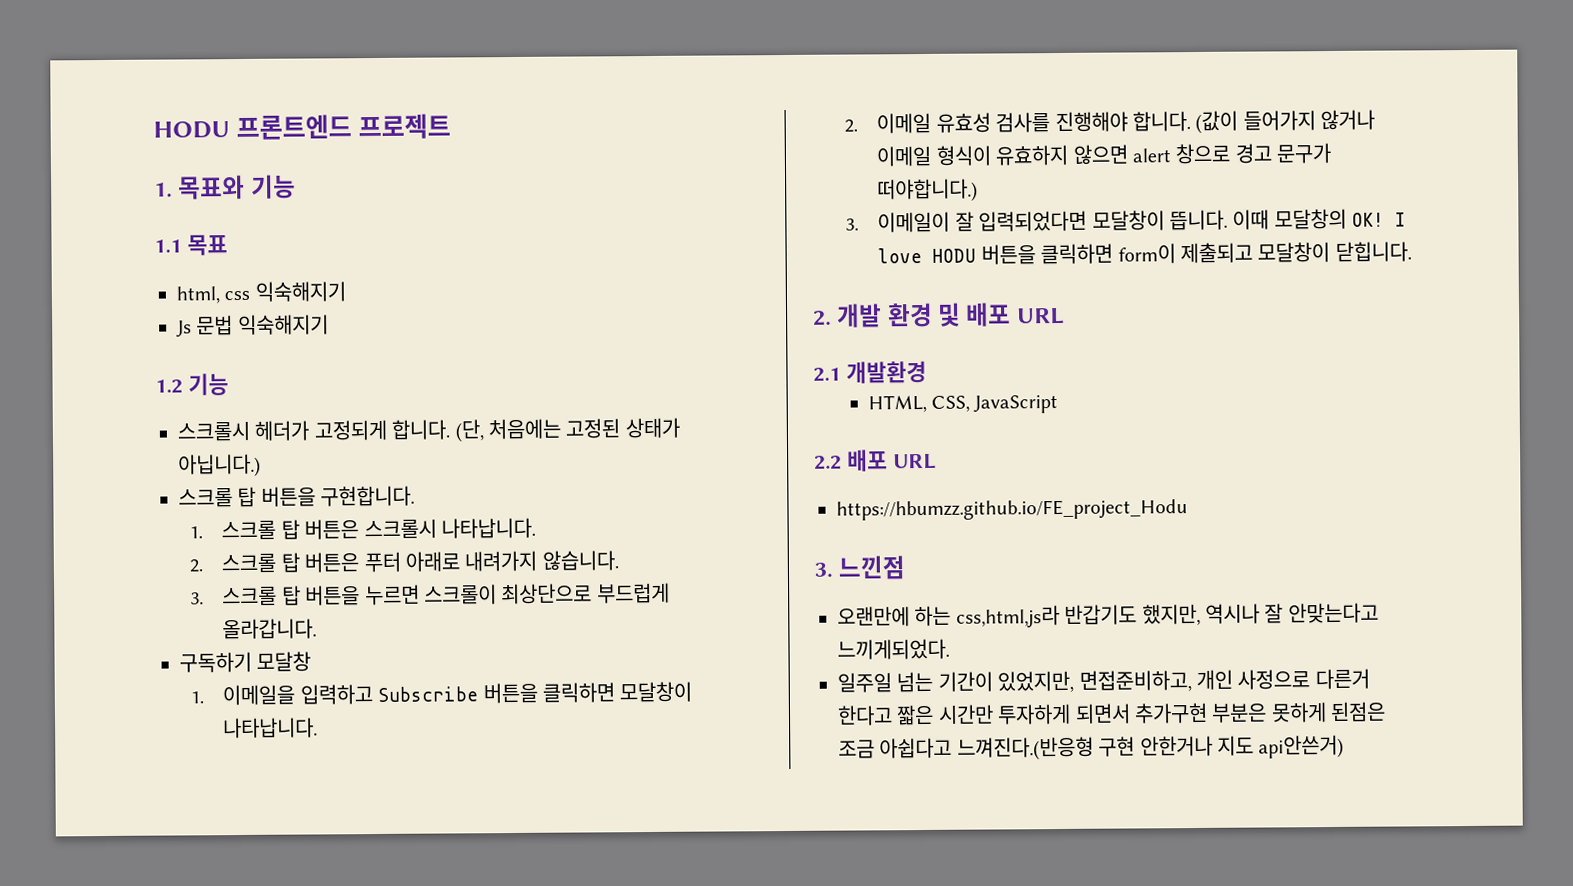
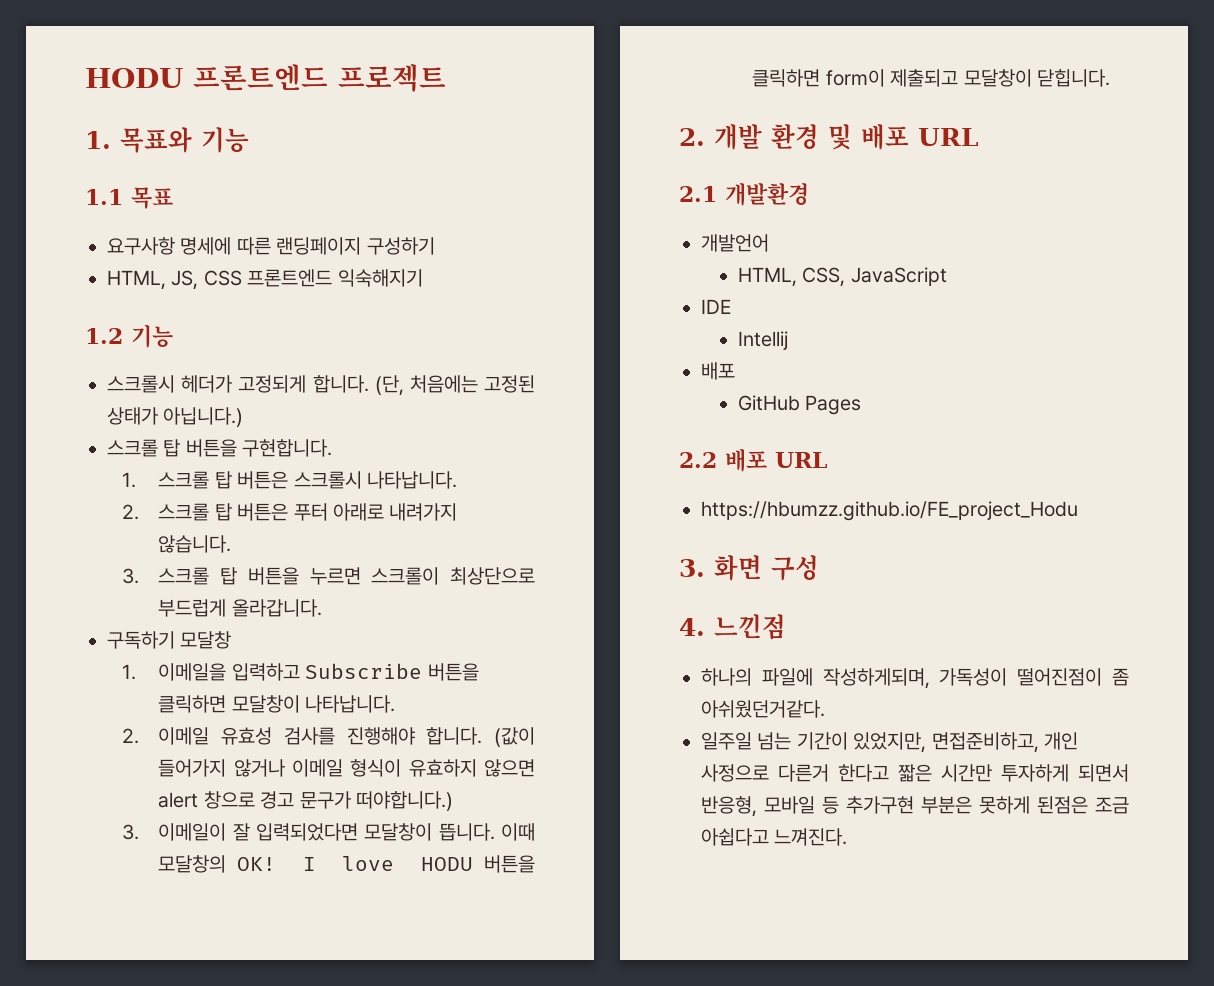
- html, css 익숙해지기
- Js 문법 익숙해지기
+ 요구사항 명세에 따른 랜딩페이지 구성하기
+ HTML, JS, CSS 프론트엔드 익숙해지기
+ 개발언어
+ IDE
+ Intellij
+ 배포
+ GitHub Pages
- 3. 느낀점
- 오랜만에 하는 css,html,js라 반갑기도 했지만, 역시나 잘 안맞는다고 느끼게되었다.
+ 3. 화면 구성
+ 4. 느낀점
+ 하나의 파일에 작성하게되며, 가독성이 떨어진점이 좀 아쉬웠던거같다.
- 일주일 넘는 기간이 있었지만, 면접준비하고, 개인 사정으로 다른거 한다고 짧은 시간만 투자하게 되면서 추가구현 부분은 못하게 된점은 조금 아쉽다고 느껴진다.(반응형 구현 안한거나 지도 api안쓴거)
+ 일주일 넘는 기간이 있었지만, 면접준비하고, 개인 사정으로 다른거 한다고 짧은 시간만 투자하게 되면서 반응형, 모바일 등 추가구현 부분은 못하게 된점은 조금 아쉽다고 느껴진다.

